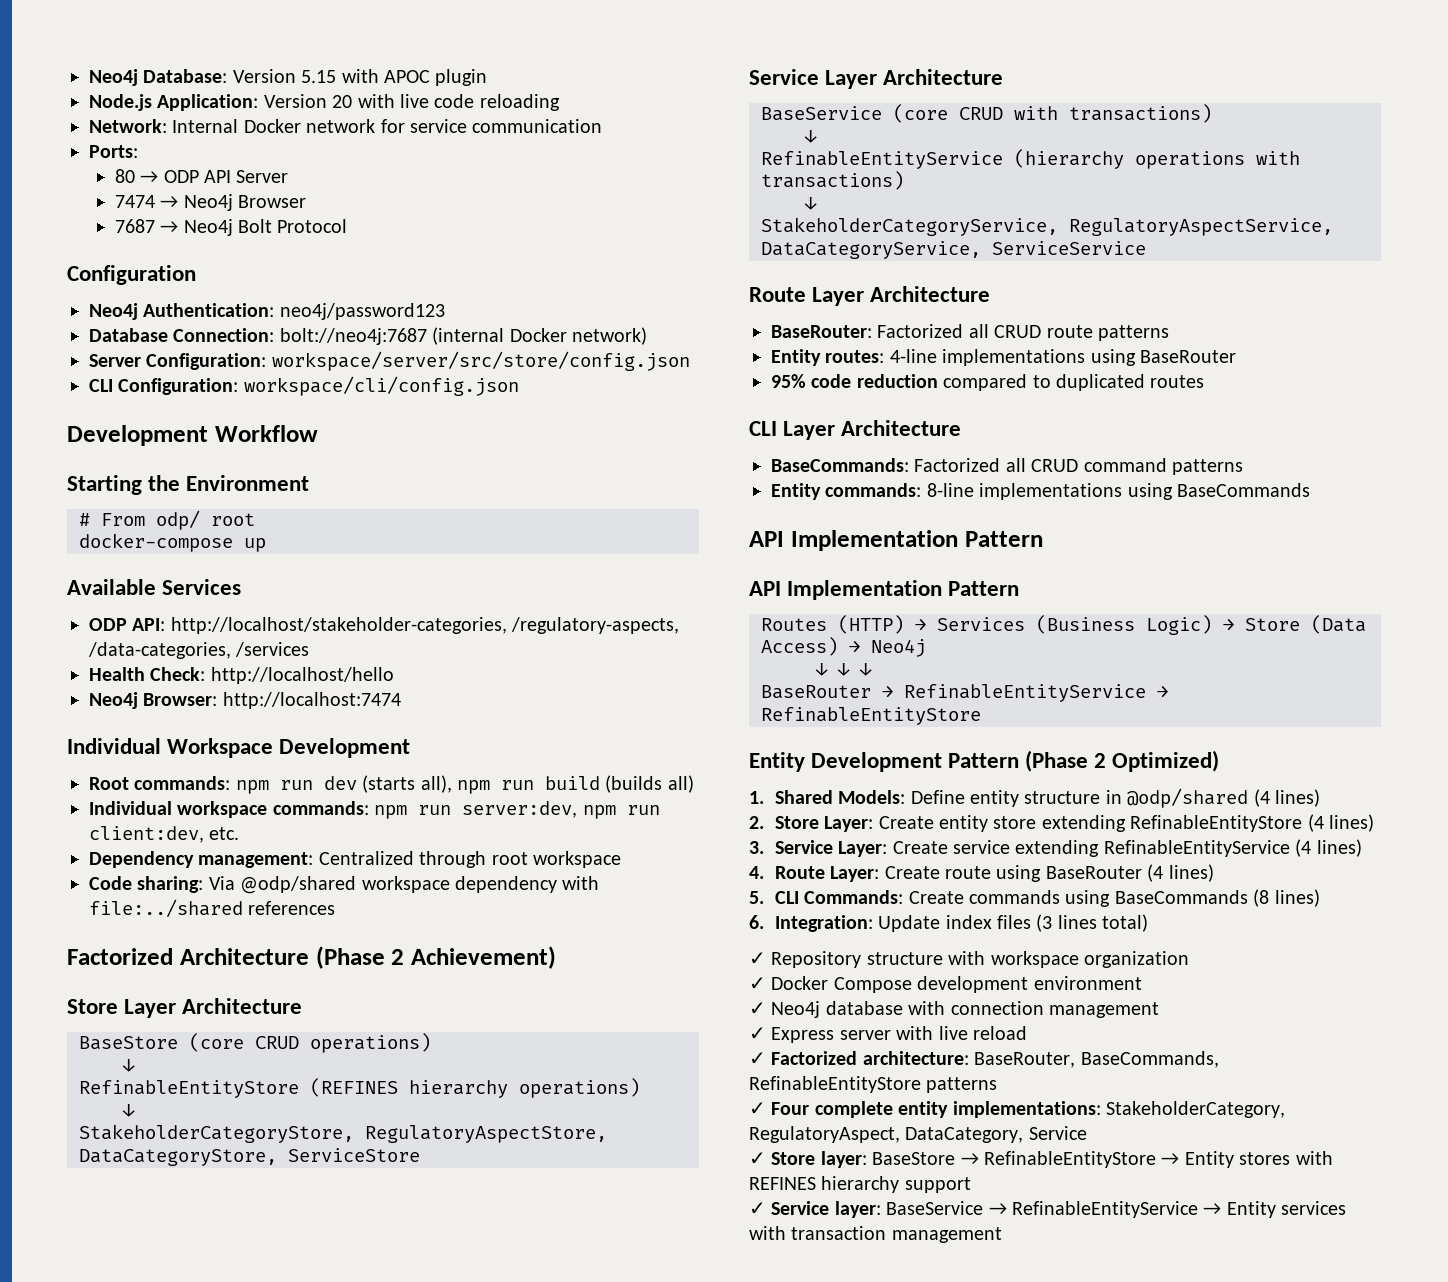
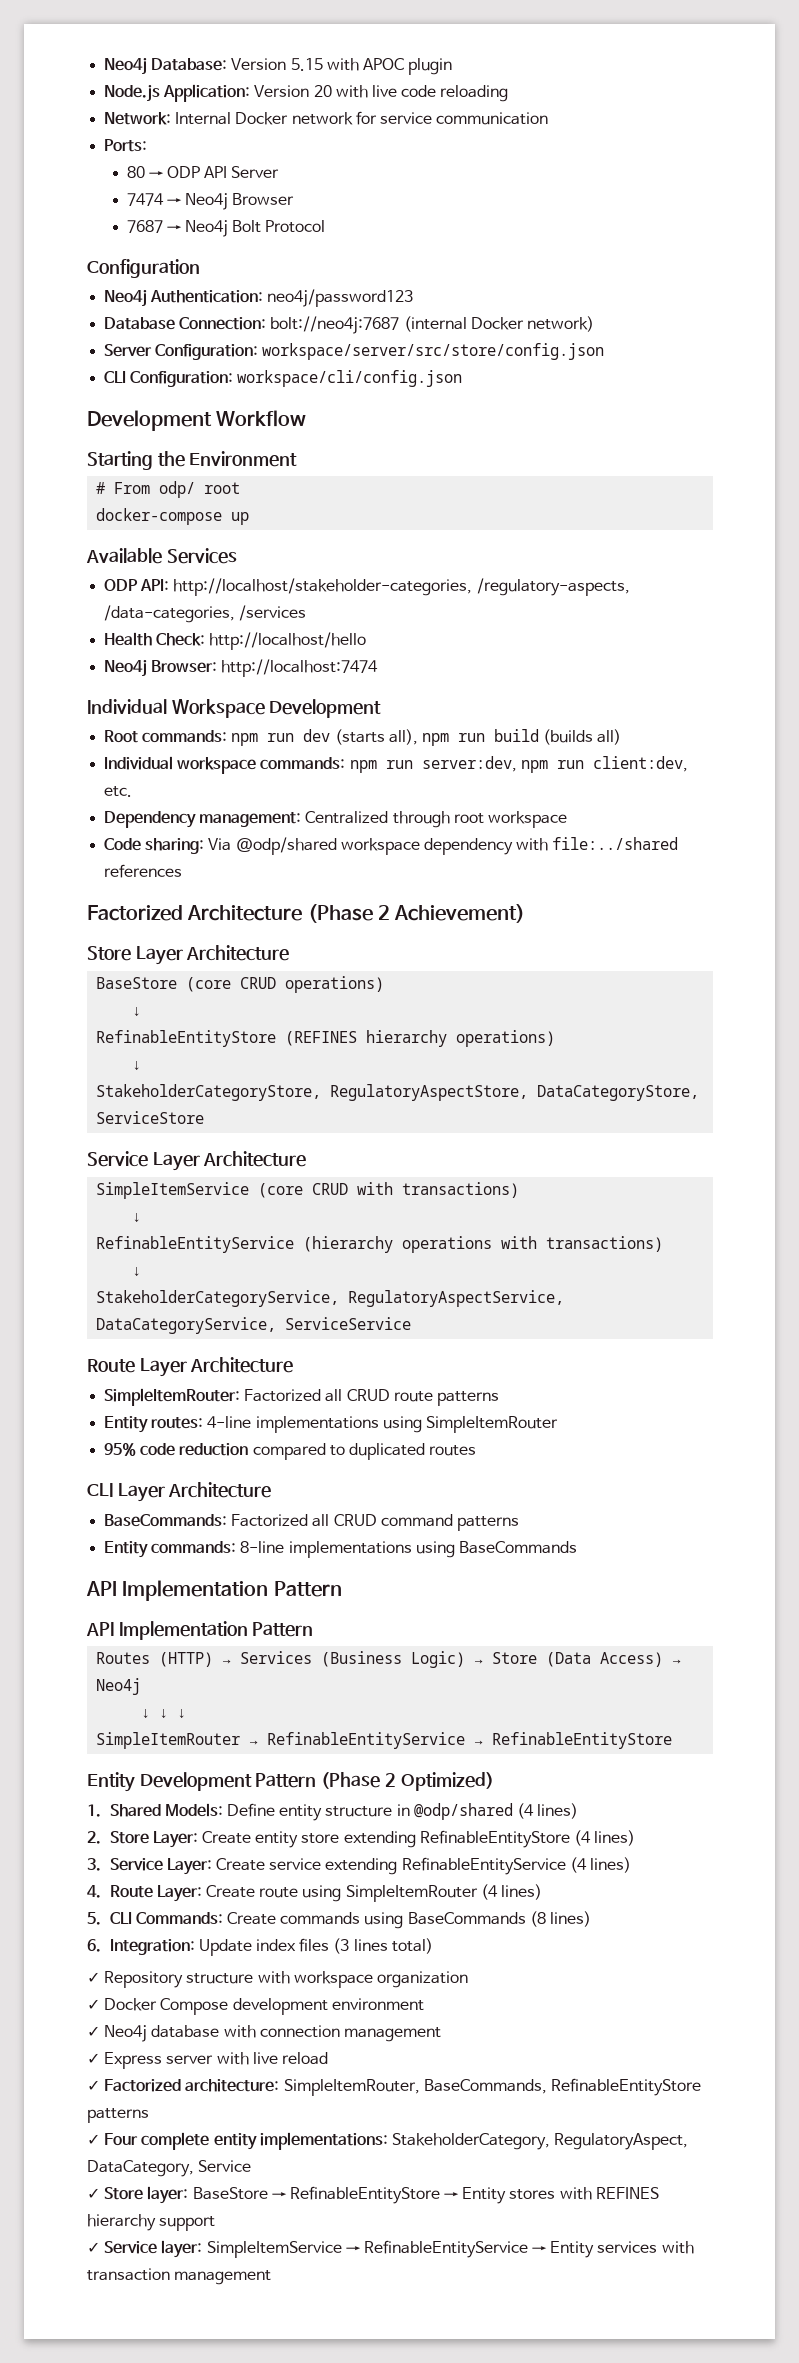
- BaseService (core CRUD with transactions)
+ SimpleItemService (core CRUD with transactions)
- BaseRouter: Factorized all CRUD route patterns
+ SimpleItemRouter: Factorized all CRUD route patterns
- Entity routes: 4-line implementations using BaseRouter
+ Entity routes: 4-line implementations using SimpleItemRouter
- BaseRouter → RefinableEntityService → RefinableEntityStore
+ SimpleItemRouter → RefinableEntityService → RefinableEntityStore
- 4. Route Layer: Create route using BaseRouter (4 lines)
+ 4. Route Layer: Create route using SimpleItemRouter (4 lines)
- ✓ Factorized architecture: BaseRouter, BaseCommands, RefinableEntityStore patterns
+ ✓ Factorized architecture: SimpleItemRouter, BaseCommands, RefinableEntityStore patterns
- ✓ Service layer: BaseService → RefinableEntityService → Entity services with transaction management
+ ✓ Service layer: SimpleItemService → RefinableEntityService → Entity services with transaction management

